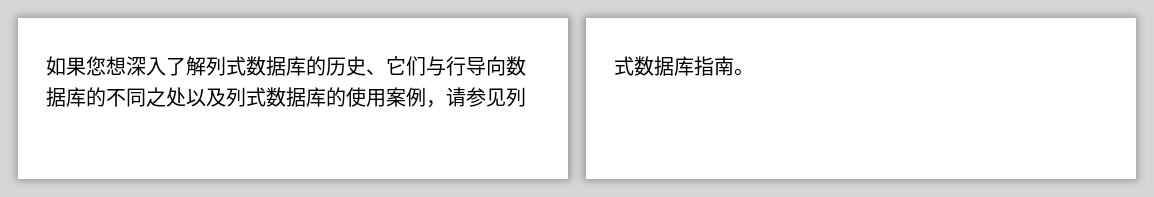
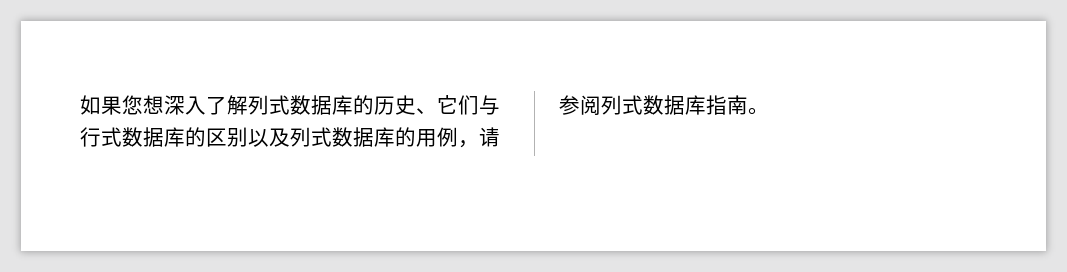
- 如果您想深入了解列式数据库的历史、它们与行导向数据库的不同之处以及列式数据库的使用案例，请参见列式数据库指南。
+ 如果您想深入了解列式数据库的历史、它们与行式数据库的区别以及列式数据库的用例，请参阅列式数据库指南。

